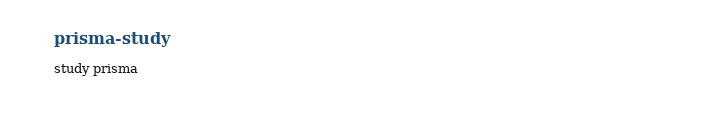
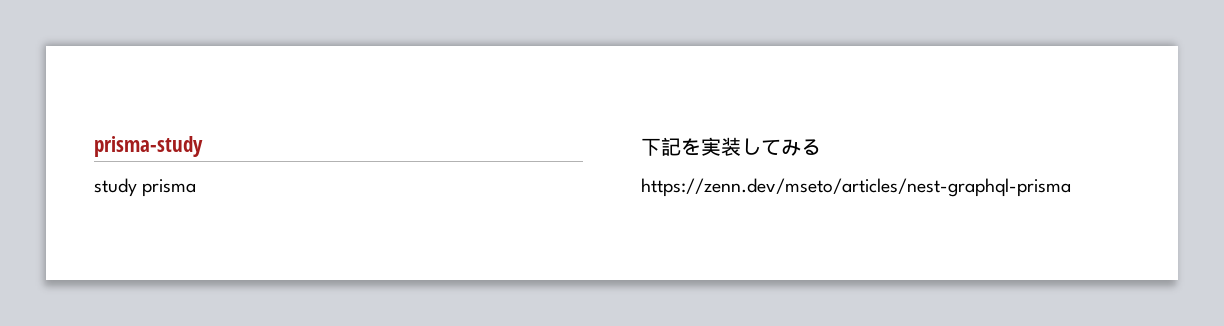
+ 下記を実装してみる
+ https://zenn.dev/mseto/articles/nest-graphql-prisma

